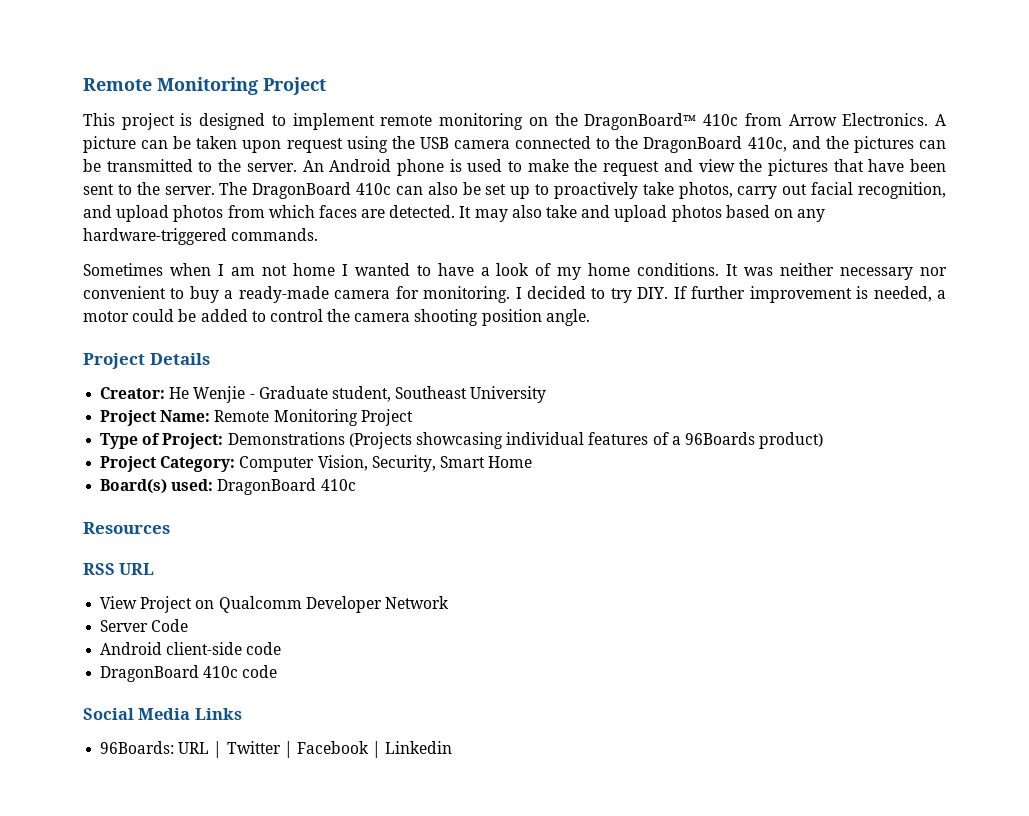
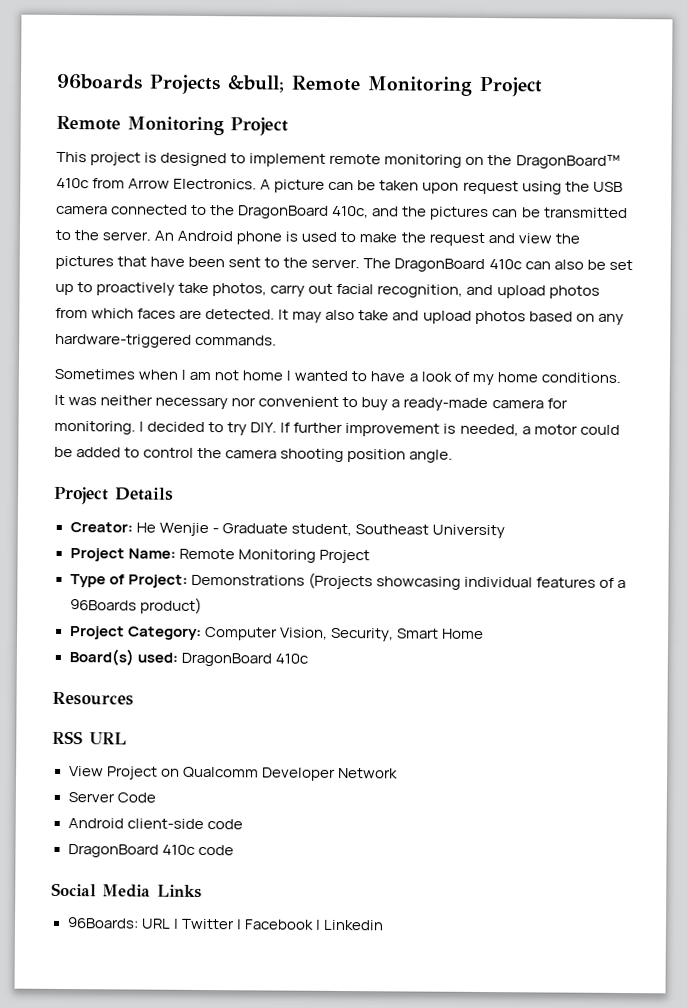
+ 96boards Projects &bull; Remote Monitoring Project

